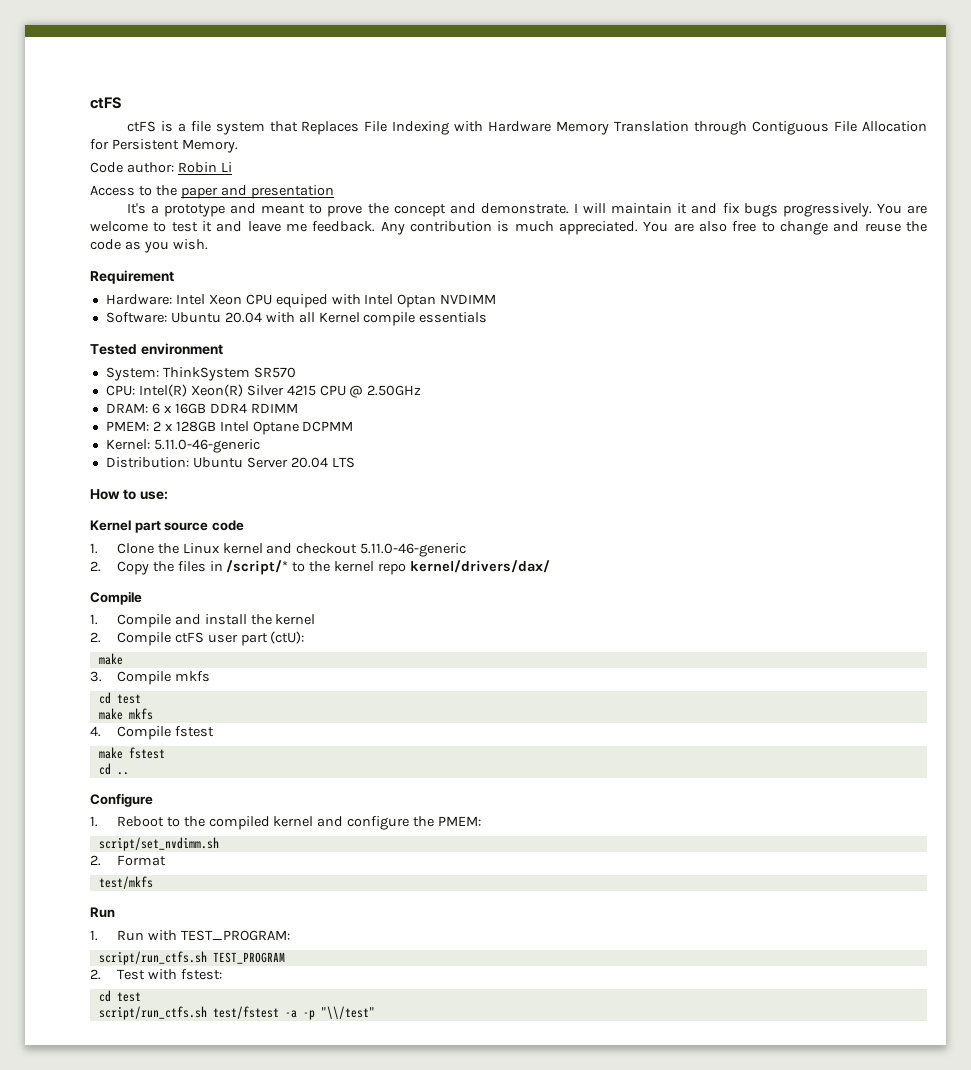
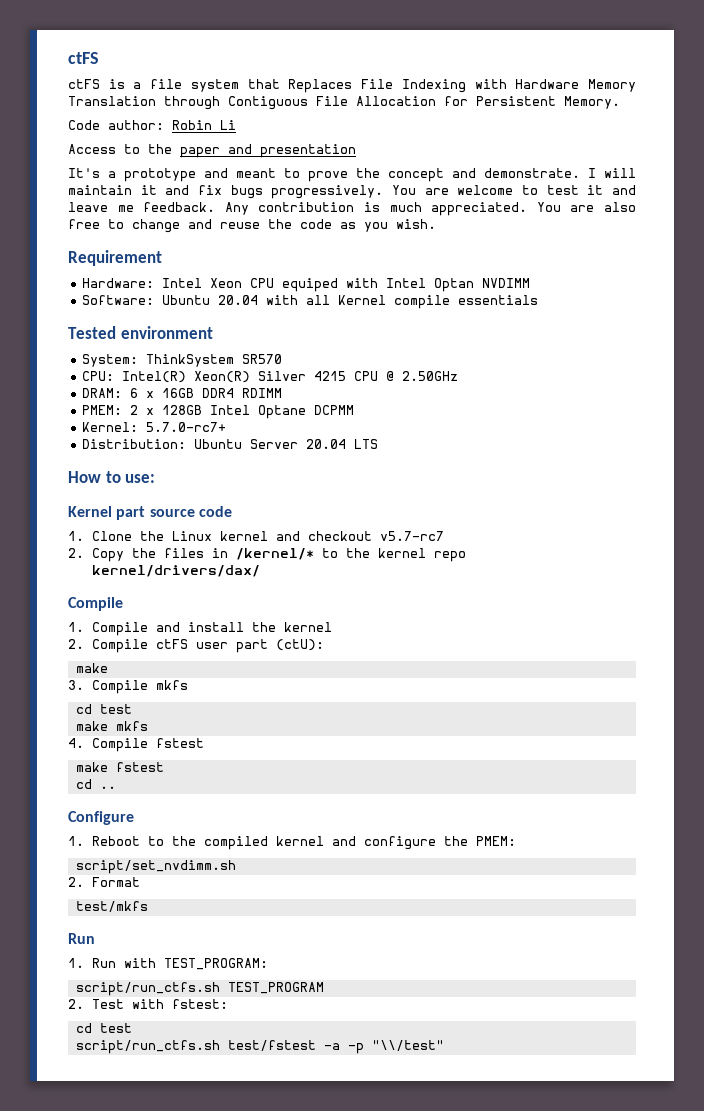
- Kernel: 5.11.0-46-generic
+ Kernel: 5.7.0-rc7+
- 1. Clone the Linux kernel and checkout 5.11.0-46-generic
+ 1. Clone the Linux kernel and checkout v5.7-rc7
- 2. Copy the files in /script/* to the kernel repo kernel/drivers/dax/
+ 2. Copy the files in /kernel/* to the kernel repo kernel/drivers/dax/

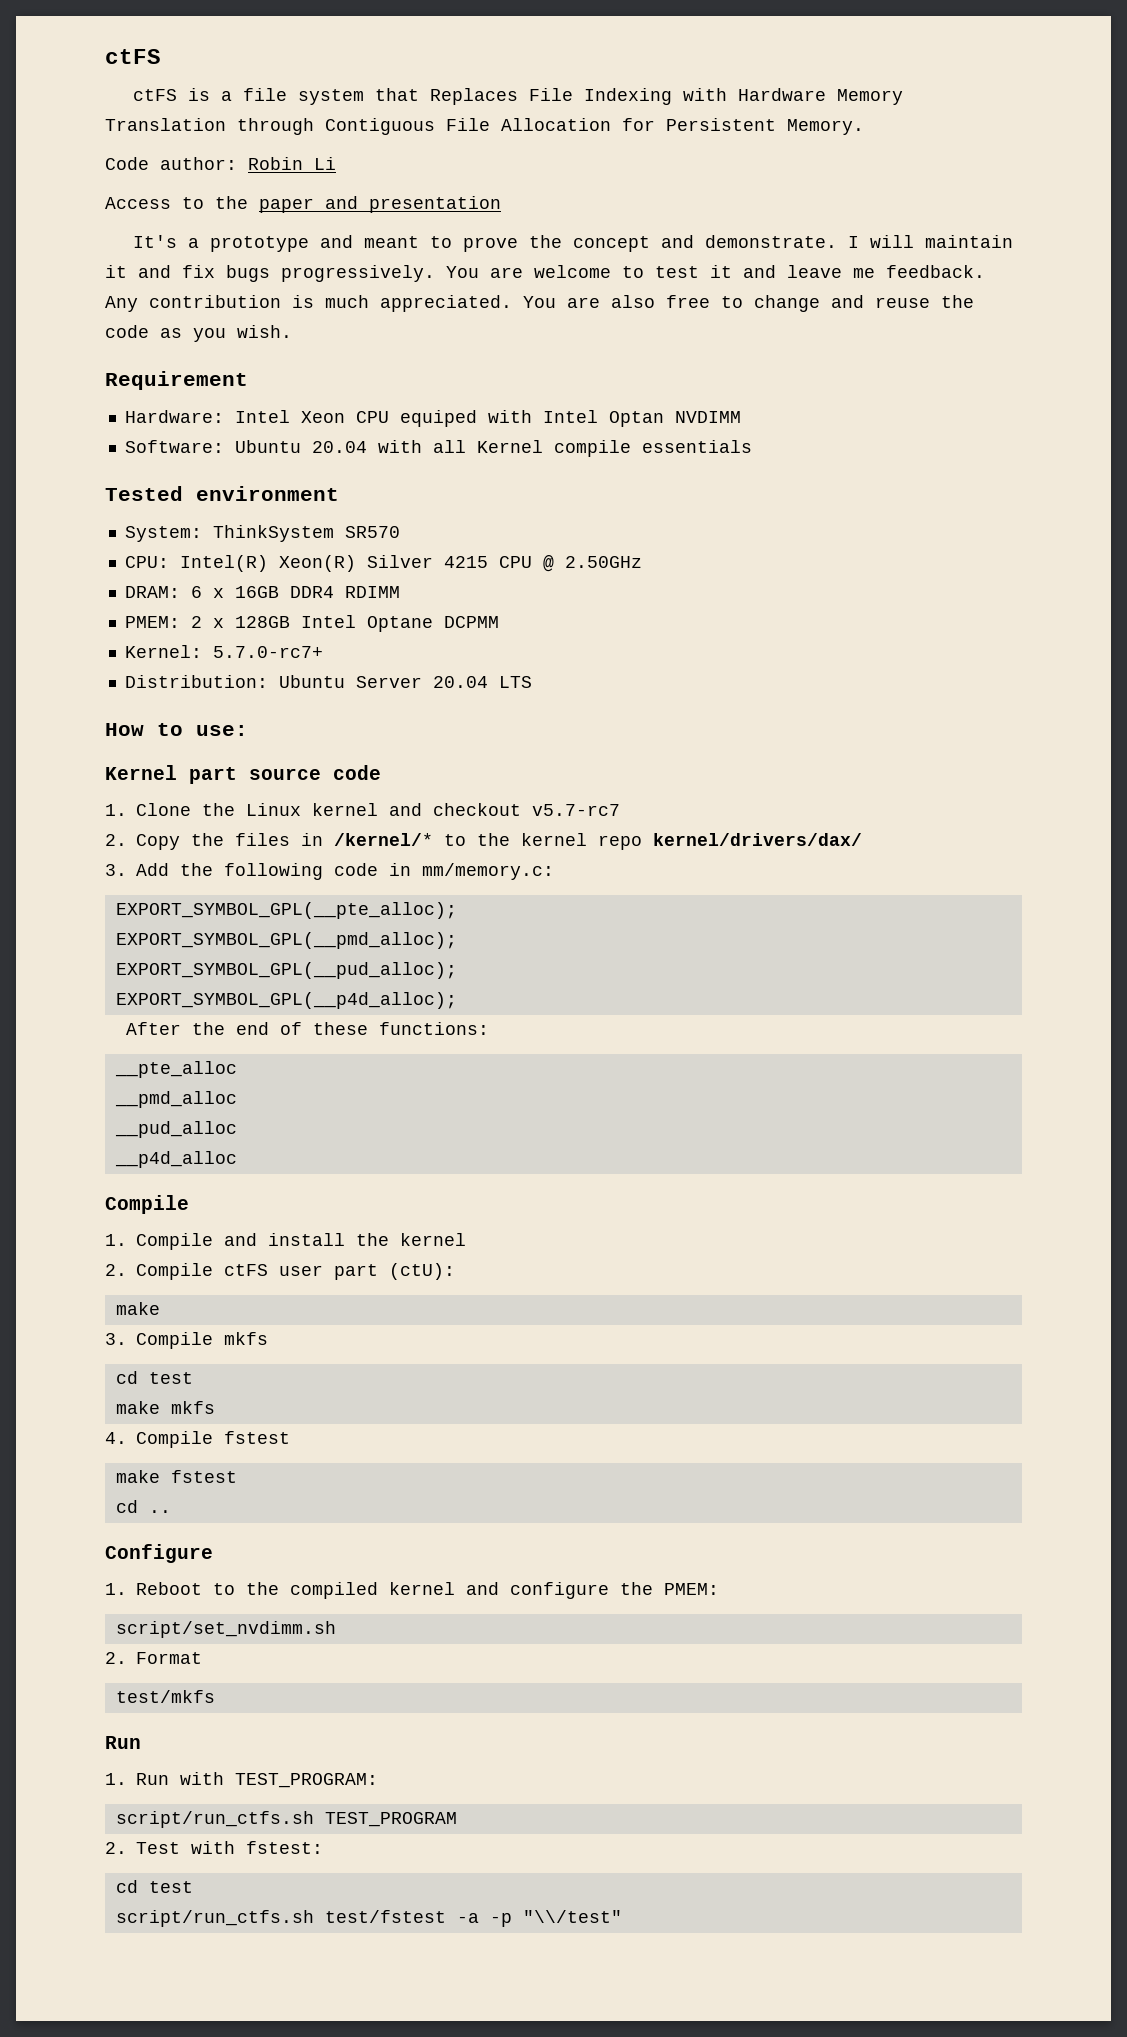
+ 3. Add the following code in mm/memory.c:
+ EXPORT_SYMBOL_GPL(__pte_alloc);
+ EXPORT_SYMBOL_GPL(__pmd_alloc);
+ EXPORT_SYMBOL_GPL(__pud_alloc);
+ EXPORT_SYMBOL_GPL(__p4d_alloc);
+ After the end of these functions:
+ __pte_alloc
+ __pmd_alloc
+ __pud_alloc
+ __p4d_alloc

